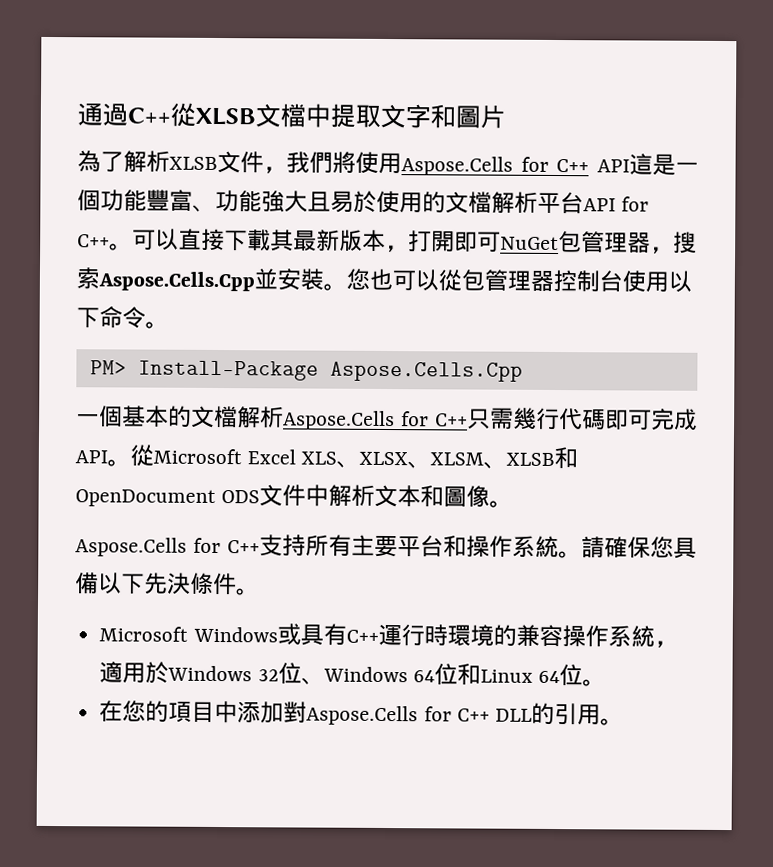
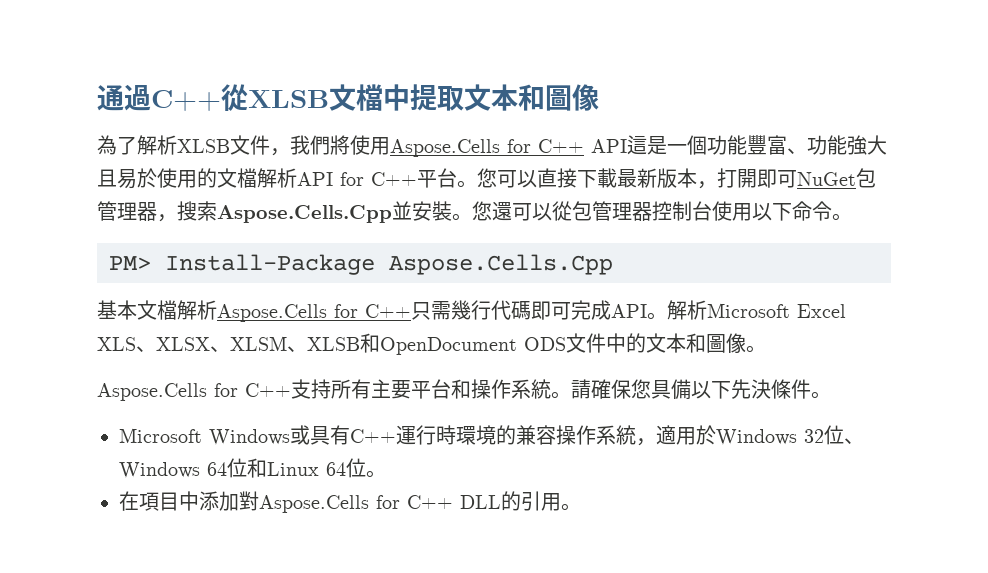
- 通過C++從XLSB文檔中提取文字和圖片
+ 通過C++從XLSB文檔中提取文本和圖像
- 為了解析XLSB文件，我們將使用Aspose.Cells for C++ API這是一個功能豐富、功能強大且易於使用的文檔解析平台API for C++。可以直接下載其最新版本，打開即可NuGet包管理器，搜索Aspose.Cells.Cpp並安裝。
+ 為了解析XLSB文件，我們將使用Aspose.Cells for C++ API這是一個功能豐富、功能強大且易於使用的文檔解析API for C++平台。您可以直接下載最新版本，打開即可NuGet包管理器，搜索Aspose.Cells.Cpp並安裝。
- 您也可以從包管理器控制台使用以下命令。
+ 您還可以從包管理器控制台使用以下命令。
- 一個基本的文檔解析Aspose.Cells for C++只需幾行代碼即可完成API。
+ 基本文檔解析Aspose.Cells for C++只需幾行代碼即可完成API。
- 從Microsoft Excel XLS、XLSX、XLSM、XLSB和OpenDocument ODS文件中解析文本和圖像。
+ 解析Microsoft Excel XLS、XLSX、XLSM、XLSB和OpenDocument ODS文件中的文本和圖像。
- 在您的項目中添加對Aspose.Cells for C++ DLL的引用。
+ 在項目中添加對Aspose.Cells for C++ DLL的引用。

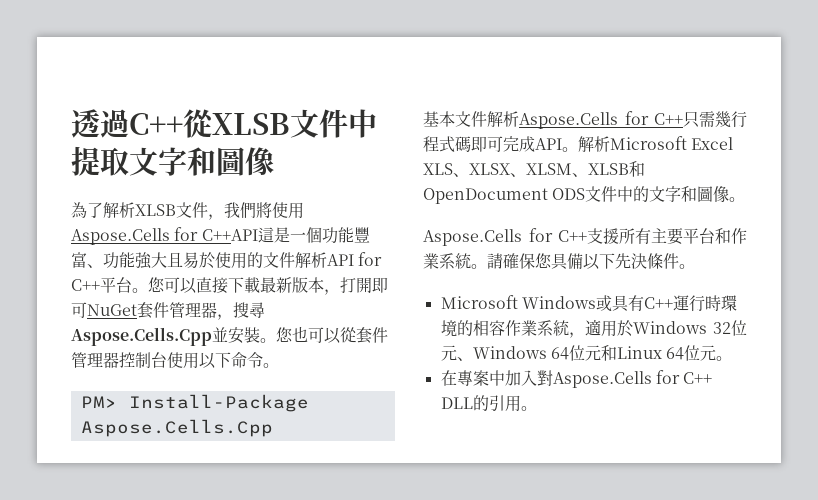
- 通過C++從XLSB文檔中提取文本和圖像
+ 透過C++從XLSB文件中提取文字和圖像
- 為了解析XLSB文件，我們將使用Aspose.Cells for C++ API這是一個功能豐富、功能強大且易於使用的文檔解析API for C++平台。
+ 為了解析XLSB文件，我們將使用Aspose.Cells for C++API這是一個功能豐富、功能強大且易於使用的文件解析API for C++平台。
- 您可以直接下載最新版本，打開即可NuGet包管理器，搜索Aspose.Cells.Cpp並安裝。
+ 您可以直接下載最新版本，打開即可NuGet套件管理器，搜尋Aspose.Cells.Cpp並安裝。
- 您還可以從包管理器控制台使用以下命令。
+ 您也可以從套件管理器控制台使用以下命令。
- 基本文檔解析Aspose.Cells for C++只需幾行代碼即可完成API。
+ 基本文件解析Aspose.Cells for C++只需幾行程式碼即可完成API。
- 解析Microsoft Excel XLS、XLSX、XLSM、XLSB和OpenDocument ODS文件中的文本和圖像。
+ 解析Microsoft Excel XLS、XLSX、XLSM、XLSB和OpenDocument ODS文件中的文字和圖像。
- Aspose.Cells for C++支持所有主要平台和操作系統。
+ Aspose.Cells for C++支援所有主要平台和作業系統。
- Microsoft Windows或具有C++運行時環境的兼容操作系統，適用於Windows 32位、Windows 64位和Linux 64位。
+ Microsoft Windows或具有C++運行時環境的相容作業系統，適用於Windows 32位元、Windows 64位元和Linux 64位元。
- 在項目中添加對Aspose.Cells for C++ DLL的引用。
+ 在專案中加入對Aspose.Cells for C++ DLL的引用。

